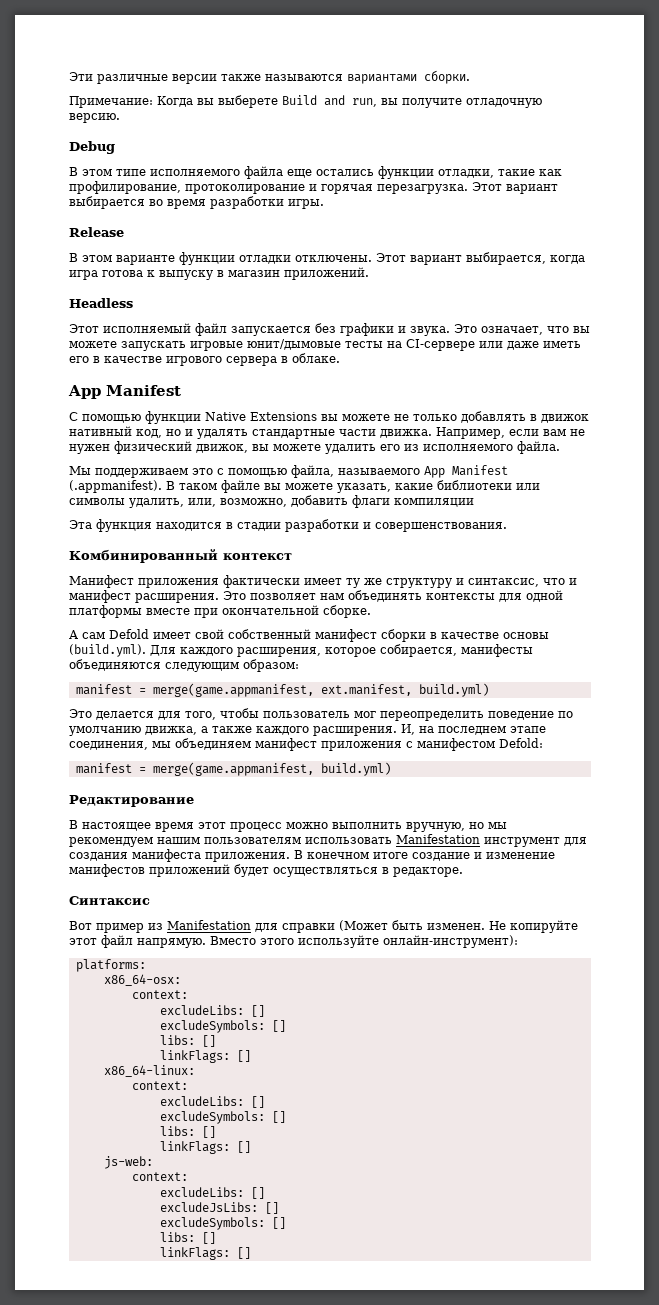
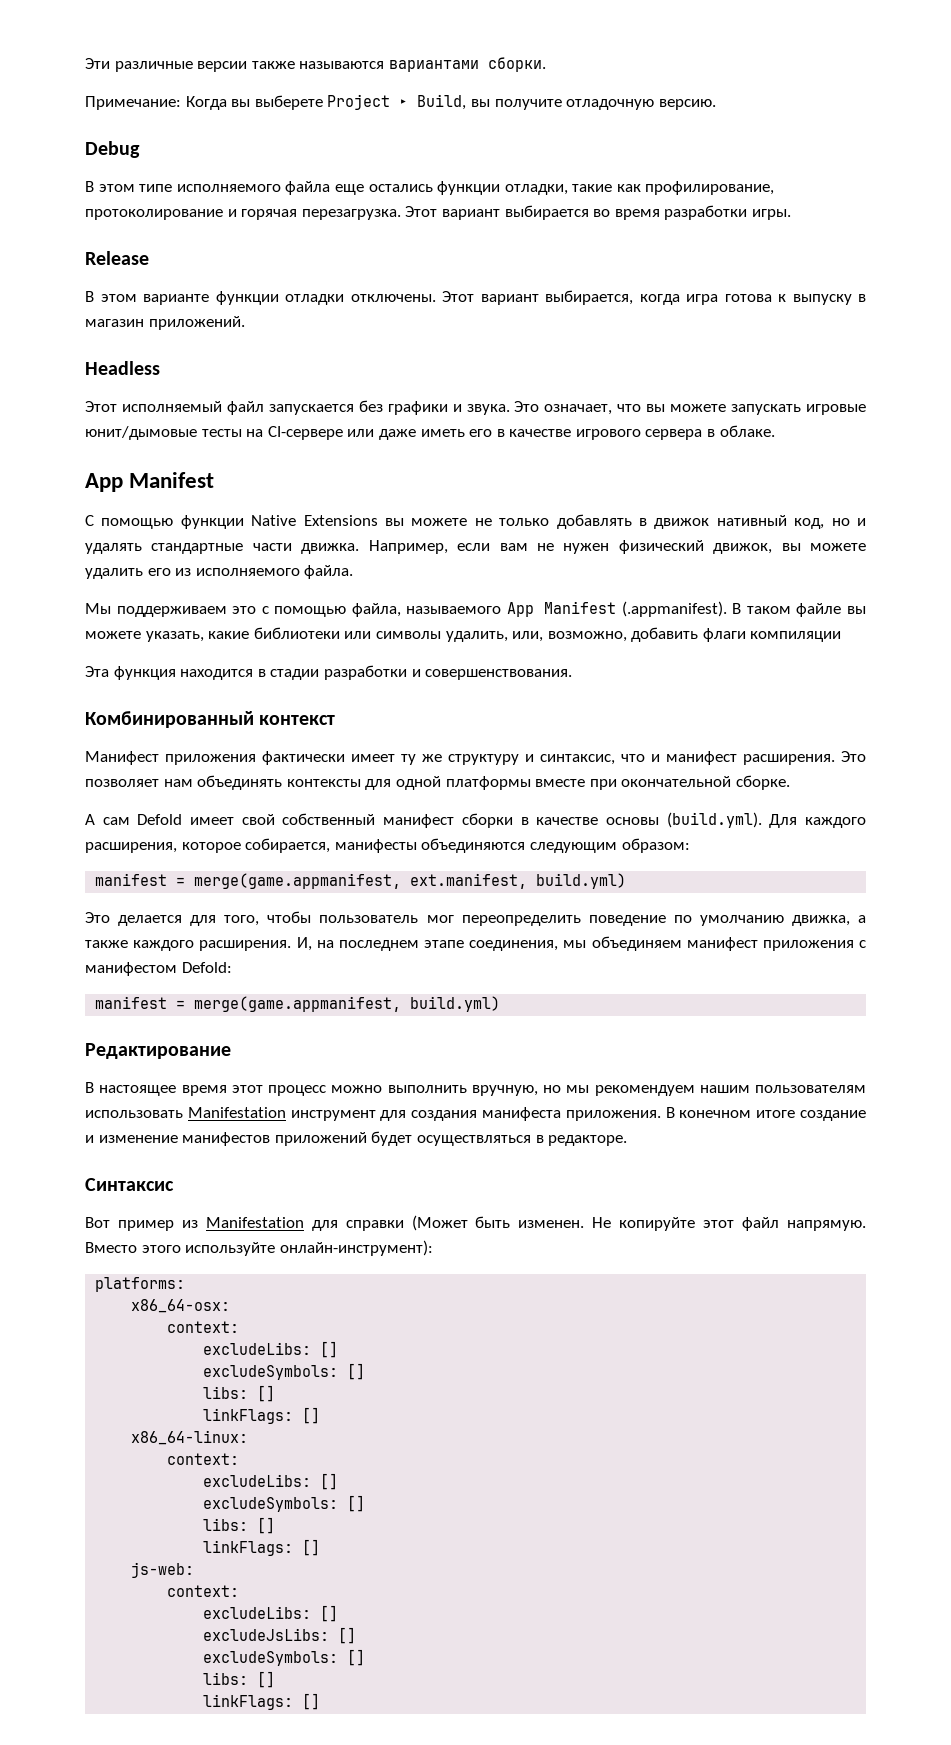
- Примечание: Когда вы выберете Build and run, вы получите отладочную версию.
+ Примечание: Когда вы выберете Project ▸ Build, вы получите отладочную версию.

